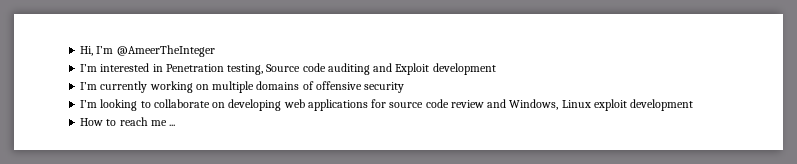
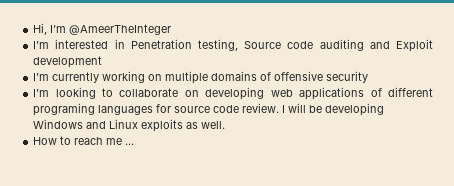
- I’m looking to collaborate on developing web applications for source code review and Windows, Linux exploit development
+ I’m looking to collaborate on developing web applications of different programing languages for source code review. I will be developing Windows and Linux exploits as well.

